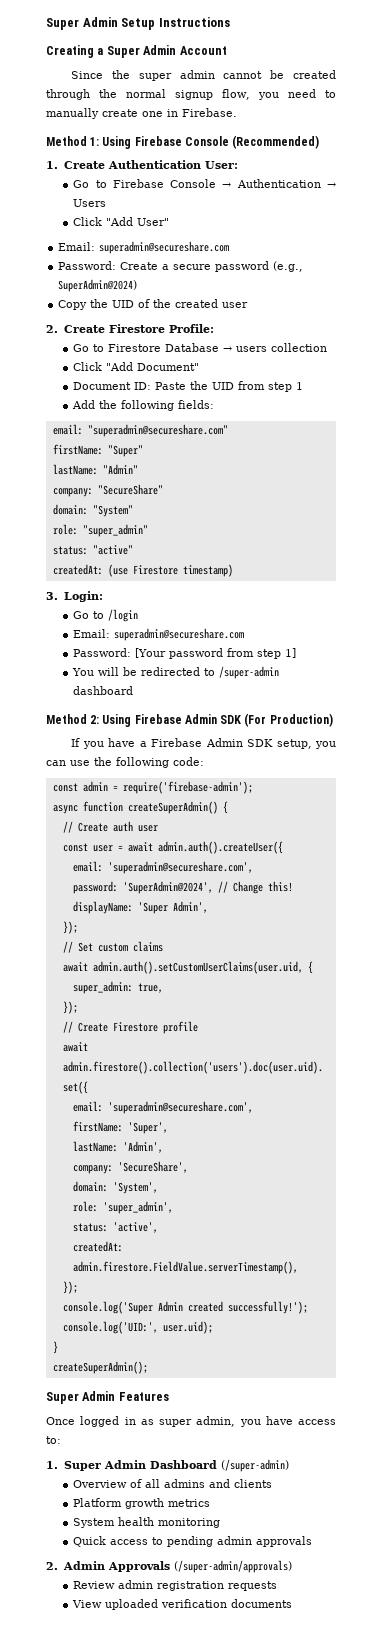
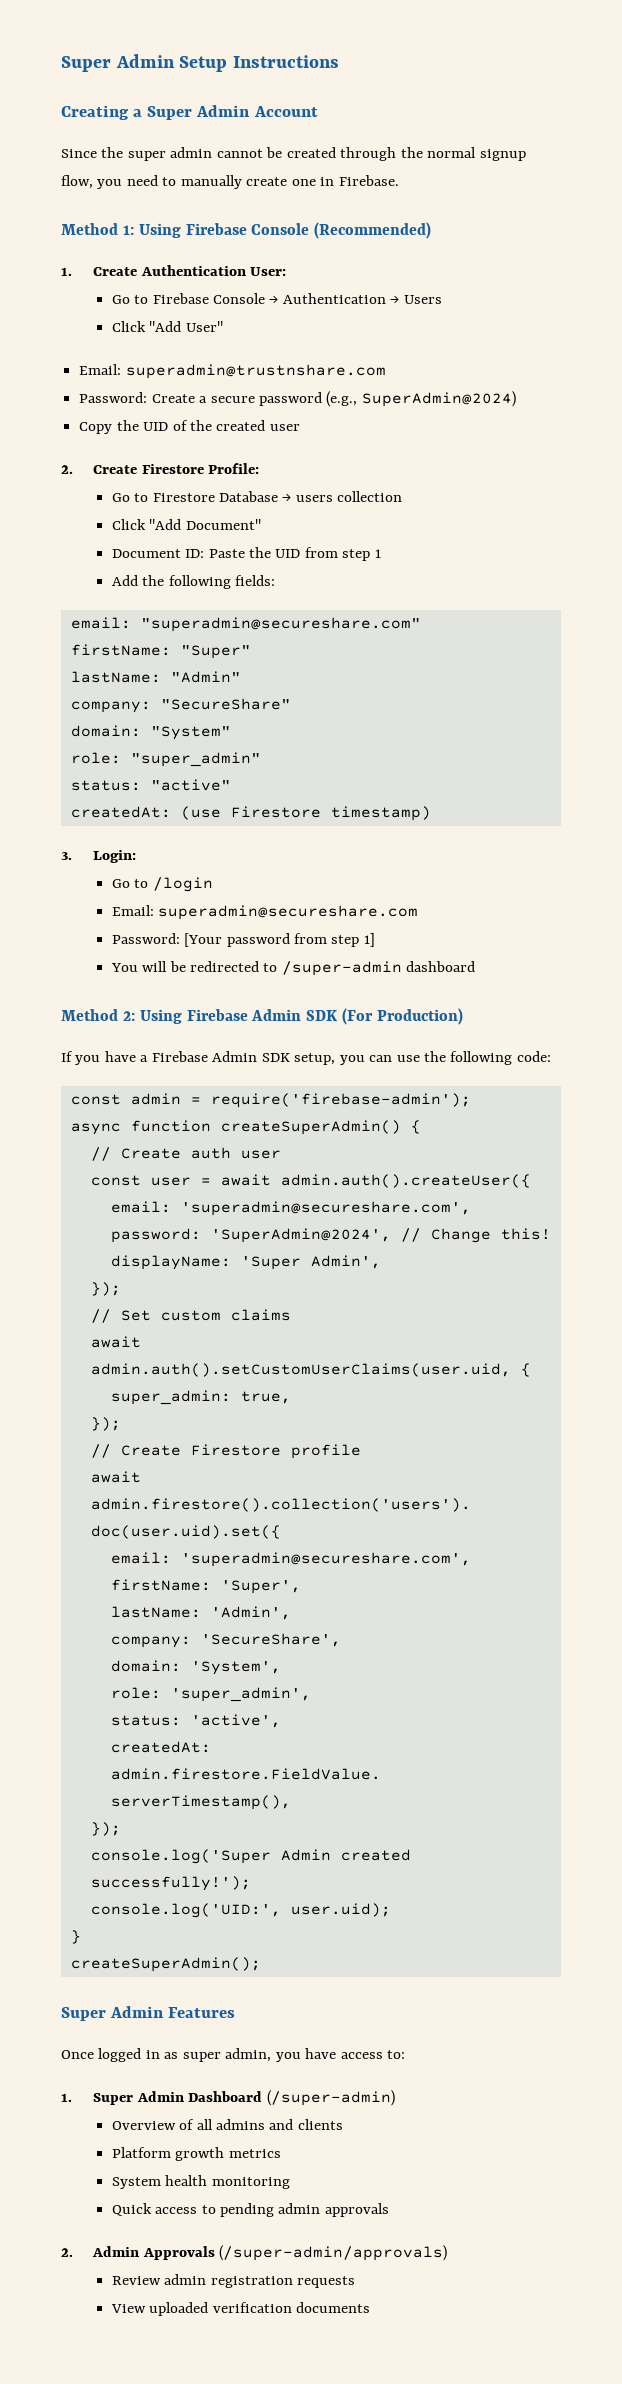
  Click "Add User"
- Email: superadmin@secureshare.com
+ Email: superadmin@trustnshare.com

